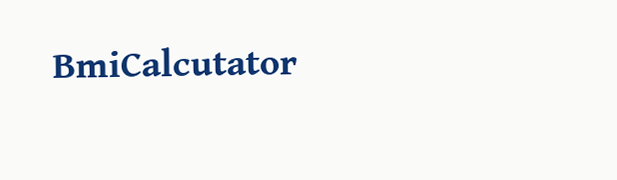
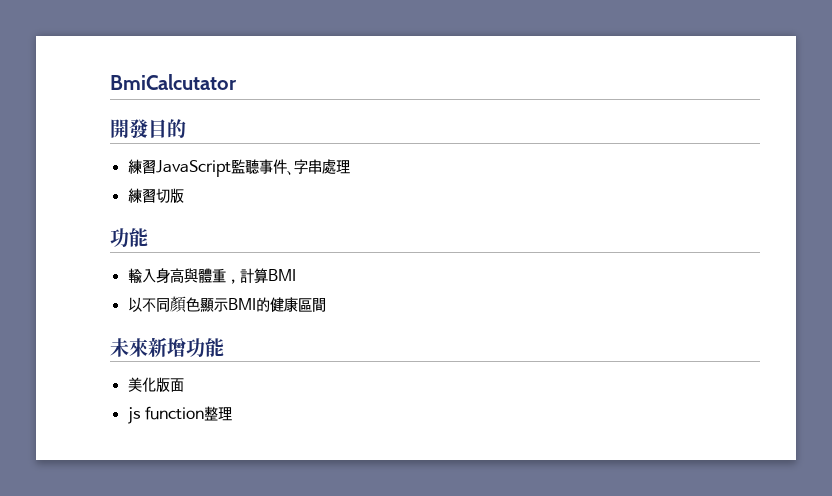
+ 開發目的
+ 練習JavaScript監聽事件、字串處理
+ 練習切版
+ 功能
+ 輸入身高與體重，計算BMI
+ 以不同顏色顯示BMI的健康區間
+ 未來新增功能
+ 美化版面
+ js function整理

